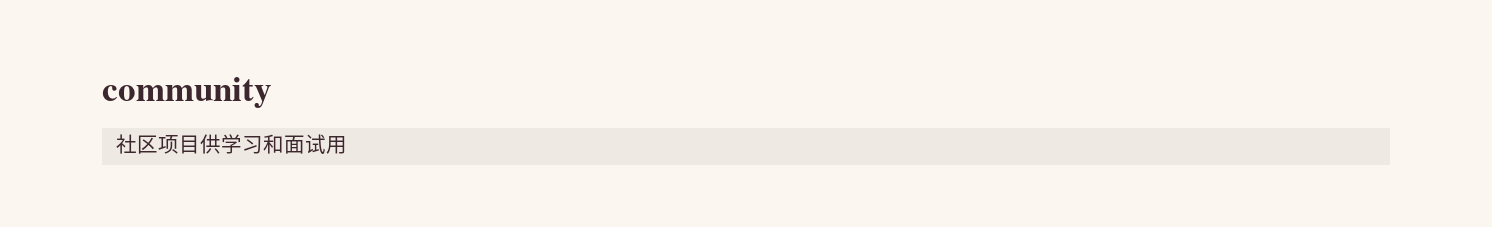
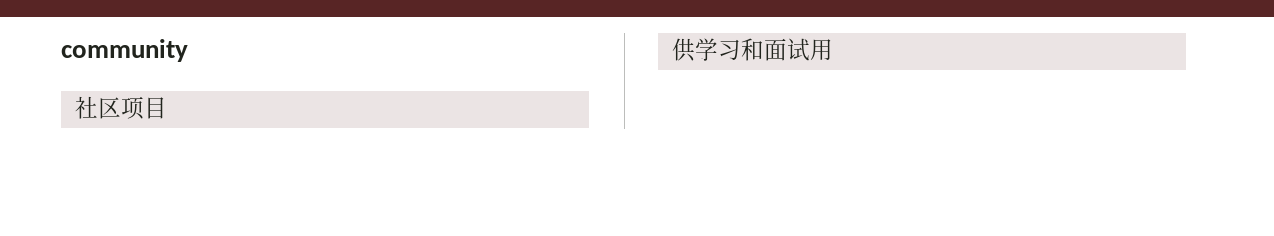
- 社区项目供学习和面试用
+ 社区项目
+ 供学习和面试用

